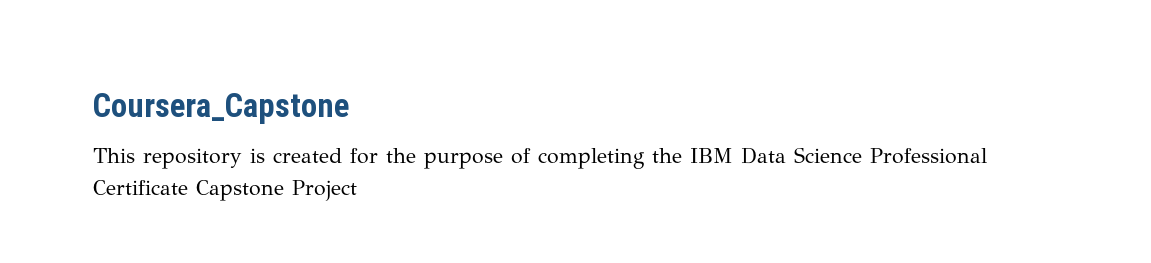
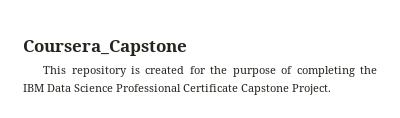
- This repository is created for the purpose of completing the IBM Data Science Professional Certificate Capstone Project
+ This repository is created for the purpose of completing the IBM Data Science Professional Certificate Capstone Project.

